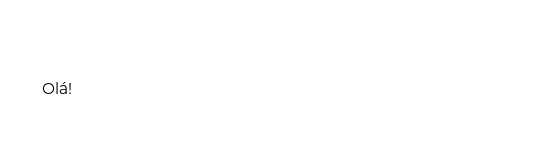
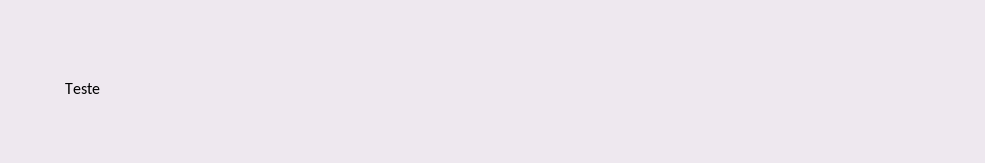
- Olá!
+ Teste

